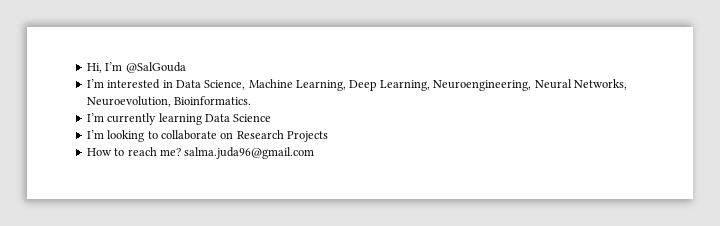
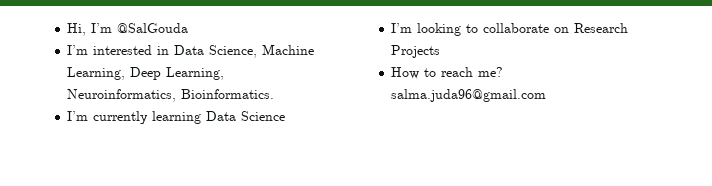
- I’m interested in Data Science, Machine Learning, Deep Learning, Neuroengineering, Neural Networks, Neuroevolution, Bioinformatics.
+ I’m interested in Data Science, Machine Learning, Deep Learning, Neuroinformatics, Bioinformatics.

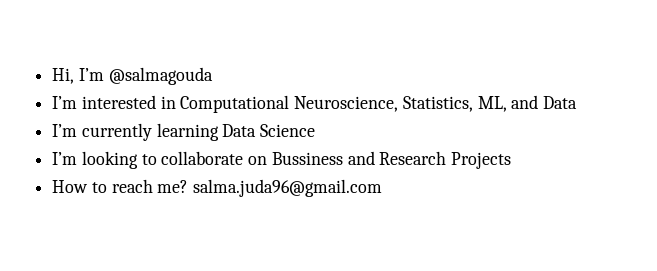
- Hi, I’m @SalGouda
+ Hi, I’m @salmagouda
- I’m interested in Data Science, Machine Learning, Deep Learning, Neuroinformatics, Bioinformatics.
+ I’m interested in Computational Neuroscience, Statistics, ML, and Data
- I’m looking to collaborate on Research Projects
+ I’m looking to collaborate on Bussiness and Research Projects

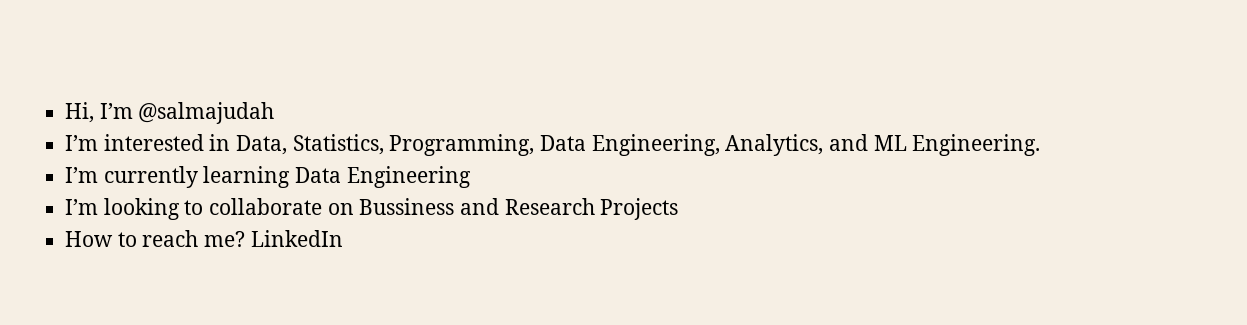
- Hi, I’m @salmagouda
+ Hi, I’m @salmajudah
- I’m interested in Computational Neuroscience, Statistics, ML, and Data
+ I’m interested in Data, Statistics, Programming, Data Engineering, Analytics, and ML Engineering.
- I’m currently learning Data Science
+ I’m currently learning Data Engineering
- How to reach me? salma.juda96@gmail.com
+ How to reach me? LinkedIn

